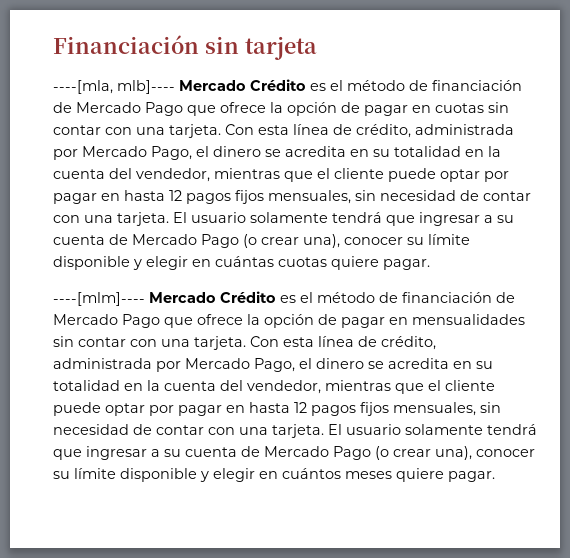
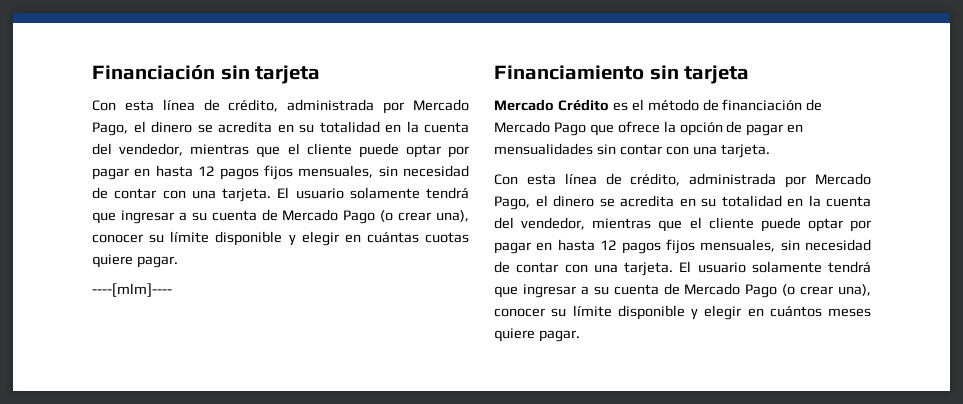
- ----[mla, mlb]---- Mercado Crédito es el método de financiación de Mercado Pago que ofrece la opción de pagar en cuotas sin contar con una tarjeta.
- ----[mlm]---- Mercado Crédito es el método de financiación de Mercado Pago que ofrece la opción de pagar en mensualidades sin contar con una tarjeta. Con esta línea de crédito, administrada por Mercado Pago, el dinero se acredita en su totalidad en la cuenta del vendedor, mientras que el cliente puede optar por pagar en hasta 12 pagos fijos mensuales, sin necesidad de contar con una tarjeta.
+ ----[mlm]----
+ Financiamiento sin tarjeta
+ Mercado Crédito es el método de financiación de Mercado Pago que ofrece la opción de pagar en mensualidades sin contar con una tarjeta.
+ Con esta línea de crédito, administrada por Mercado Pago, el dinero se acredita en su totalidad en la cuenta del vendedor, mientras que el cliente puede optar por pagar en hasta 12 pagos fijos mensuales, sin necesidad de contar con una tarjeta.

